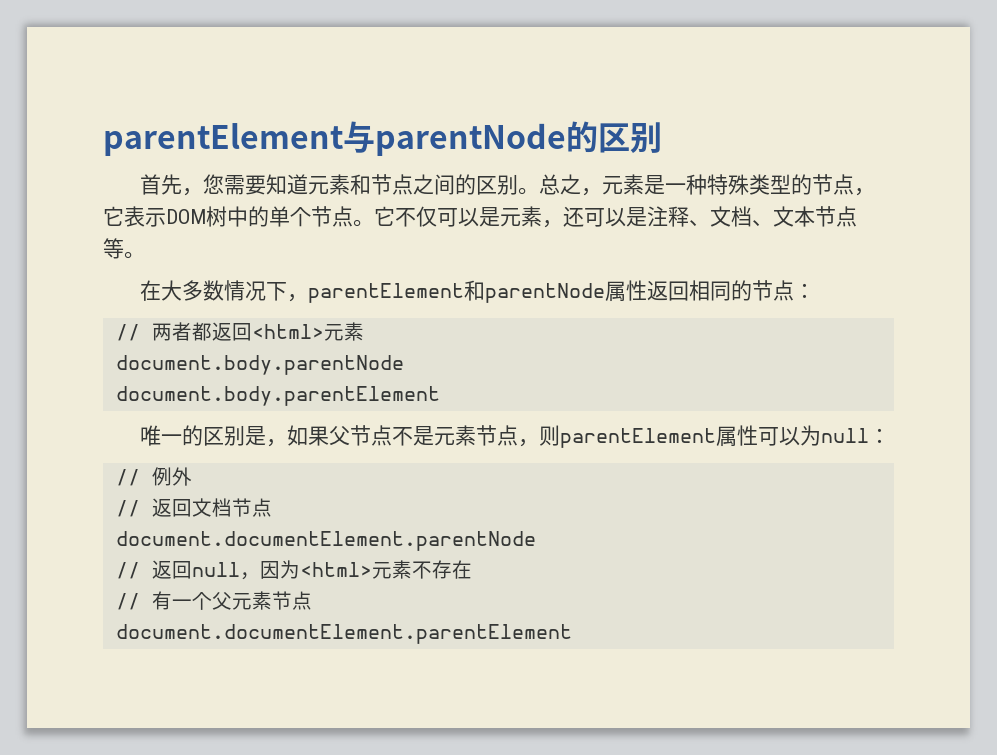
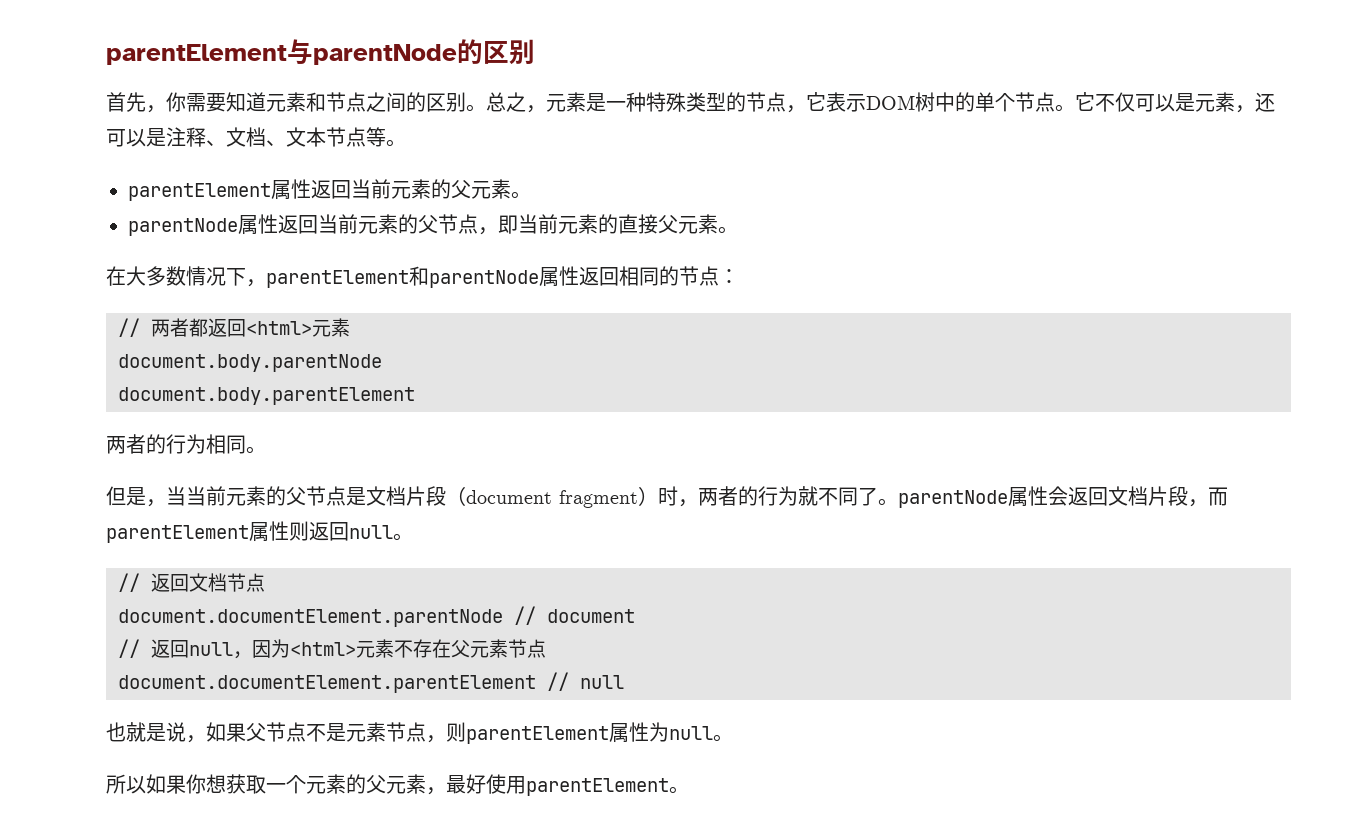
- 首先，您需要知道元素和节点之间的区别。
+ 首先，你需要知道元素和节点之间的区别。
+ parentElement属性返回当前元素的父元素。
+ parentNode属性返回当前元素的父节点，即当前元素的直接父元素。
- 唯一的区别是，如果父节点不是元素节点，则parentElement属性可以为null：
- // 例外
+ 两者的行为相同。
+ 但是，当当前元素的父节点是文档片段（document fragment）时，两者的行为就不同了。parentNode属性会返回文档片段，而parentElement属性则返回null。
  // 返回文档节点
- document.documentElement.parentNode
- // 返回null，因为<html>元素不存在
- // 有一个父元素节点
- document.documentElement.parentElement
+ document.documentElement.parentNode // document
+ // 返回null，因为<html>元素不存在父元素节点
+ document.documentElement.parentElement // null
+ 也就是说，如果父节点不是元素节点，则parentElement属性为null。
+ 所以如果你想获取一个元素的父元素，最好使用parentElement。

